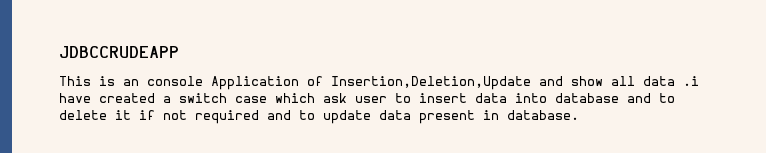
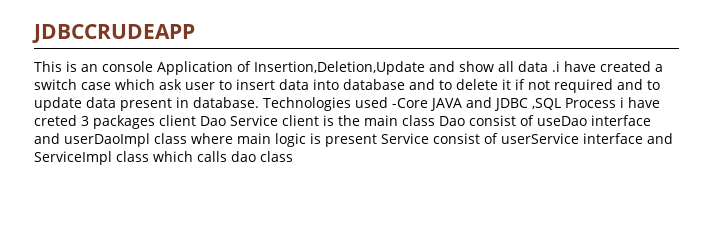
+ Technologies used -Core JAVA and JDBC ,SQL Process i have creted 3 packages client Dao Service client is the main class Dao consist of useDao interface and userDaoImpl class where main logic is present Service consist of userService interface and ServiceImpl class which calls dao class

